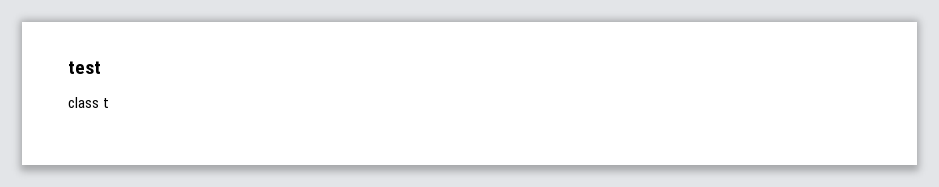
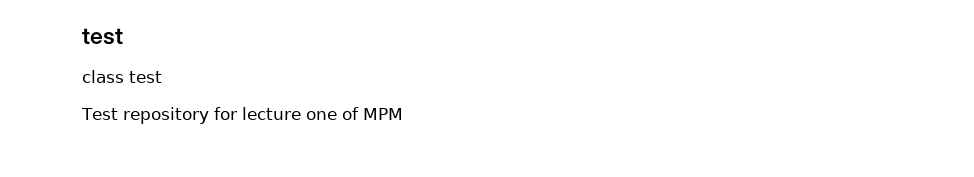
- class t
+ class test
+ Test repository for lecture one of MPM

